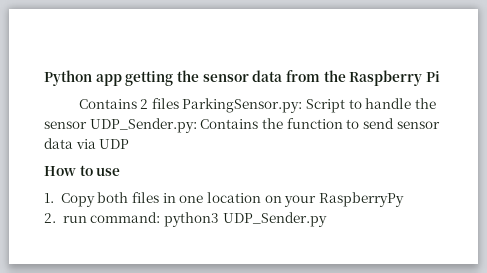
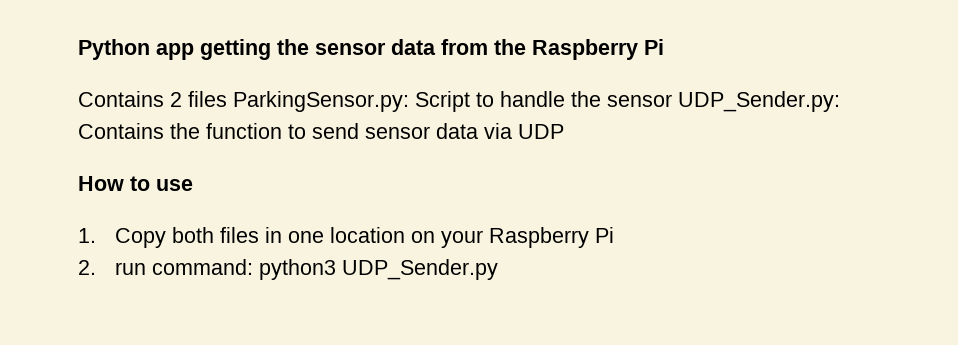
- 1. Copy both files in one location on your RaspberryPy
+ 1. Copy both files in one location on your Raspberry Pi

